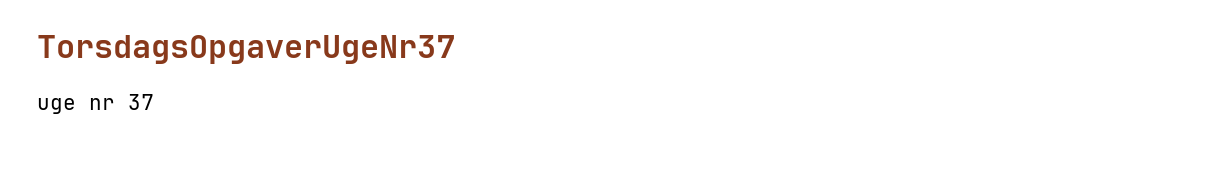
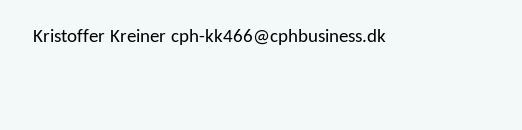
- TorsdagsOpgaverUgeNr37
- uge nr 37
+ Kristoffer Kreiner cph-kk466@cphbusiness.dk

